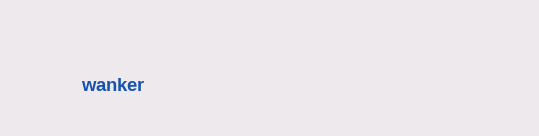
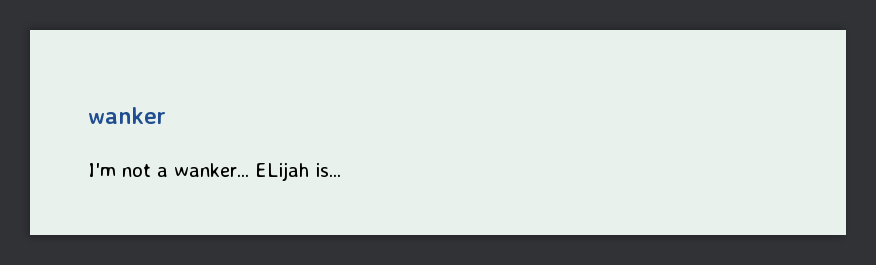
+ I'm not a wanker... ELijah is...

